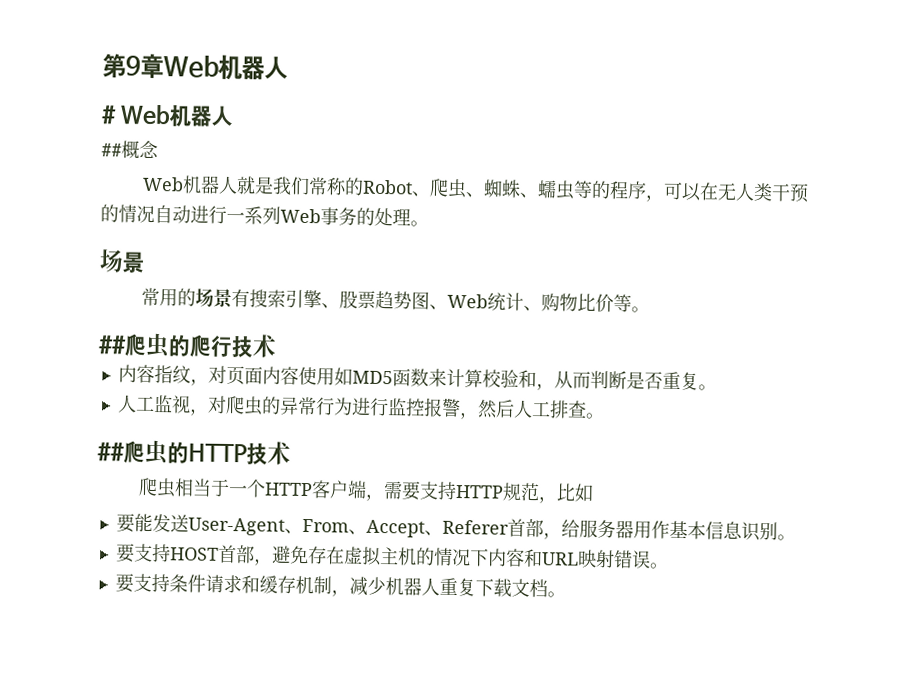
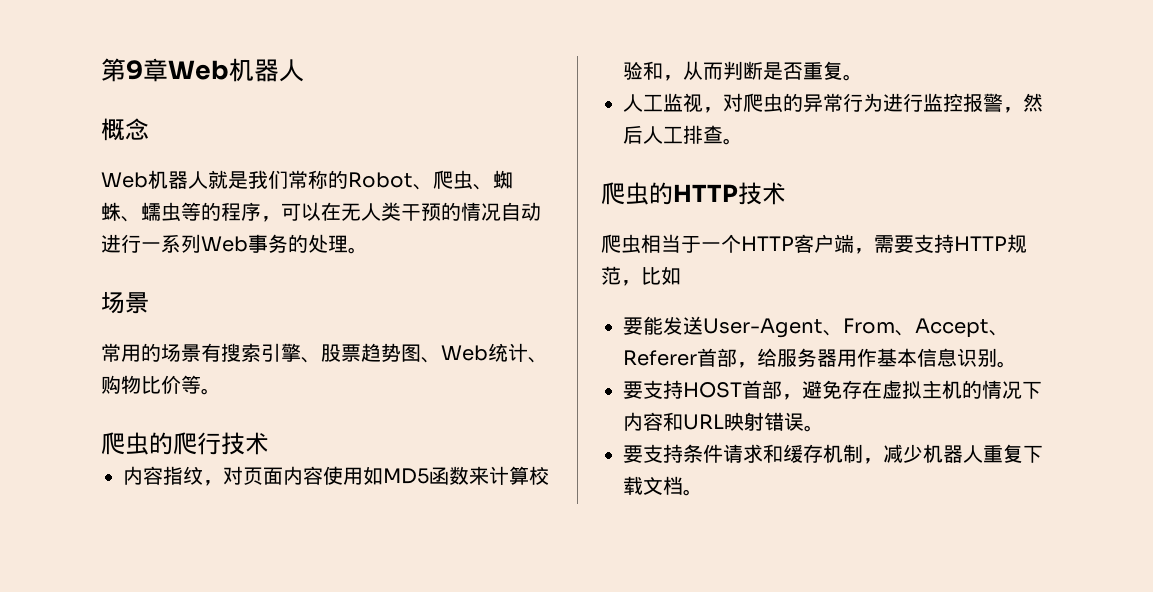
- # Web机器人
- ##概念
+ 概念
- ##爬虫的爬行技术
+ 爬虫的爬行技术
- ##爬虫的HTTP技术
+ 爬虫的HTTP技术

